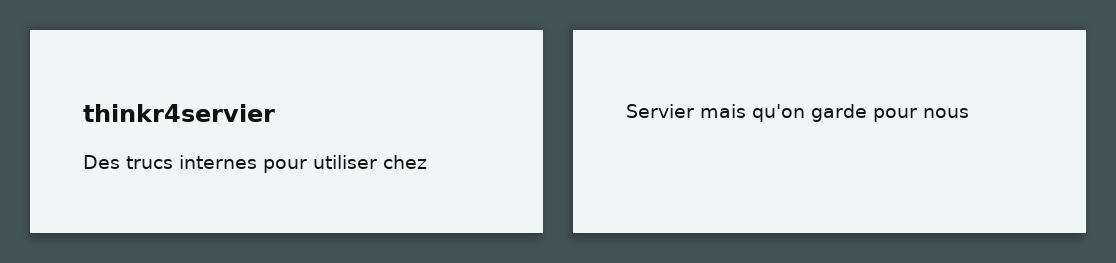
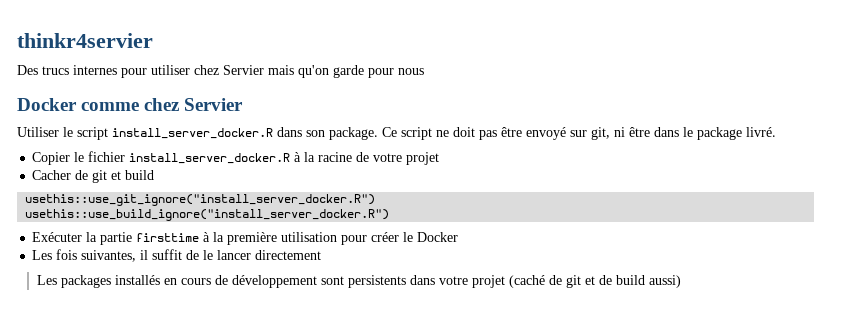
+ Docker comme chez Servier
+ Utiliser le script install_server_docker.R dans son package. Ce script ne doit pas être envoyé sur git, ni être dans le package livré.
+ Copier le fichier install_server_docker.R à la racine de votre projet
+ Cacher de git et build
+ usethis::use_git_ignore("install_server_docker.R")
+ usethis::use_build_ignore("install_server_docker.R")
+ Exécuter la partie firsttime à la première utilisation pour créer le Docker
+ Les fois suivantes, il suffit de le lancer directement
+ Les packages installés en cours de développement sont persistents dans votre projet (caché de git et de build aussi)

